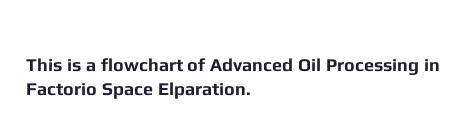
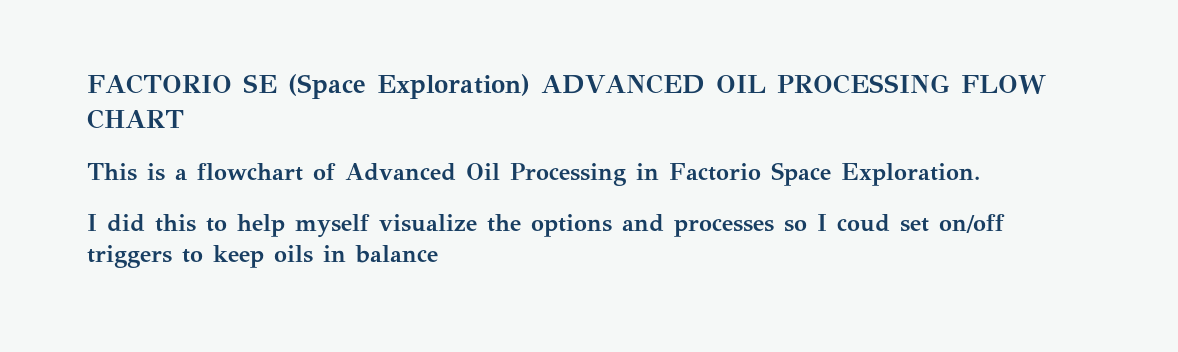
+ FACTORIO SE (Space Exploration) ADVANCED OIL PROCESSING FLOW CHART
- This is a flowchart of Advanced Oil Processing in Factorio Space Elparation.
+ This is a flowchart of Advanced Oil Processing in Factorio Space Exploration.
+ I did this to help myself visualize the options and processes so I coud set on/off triggers to keep oils in balance

